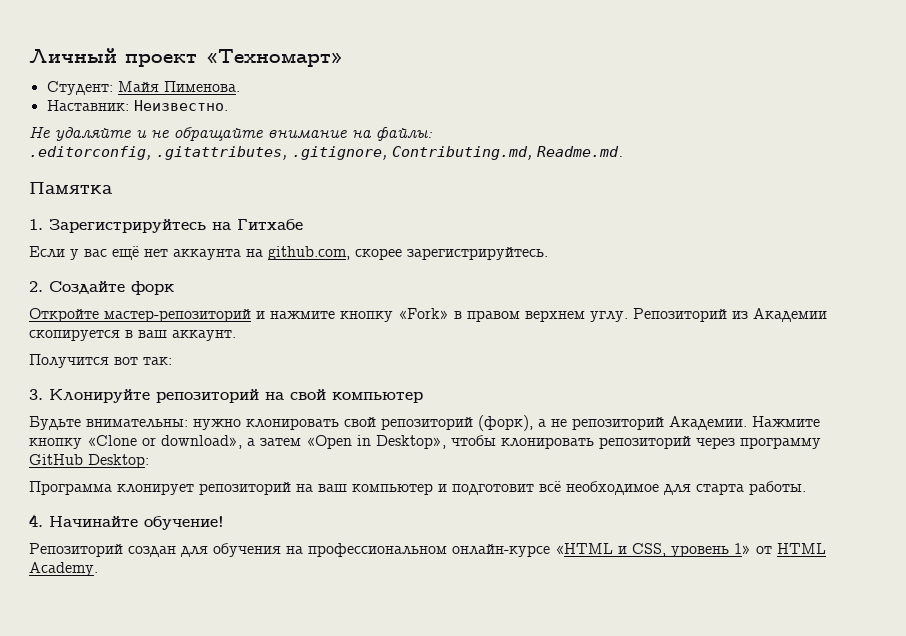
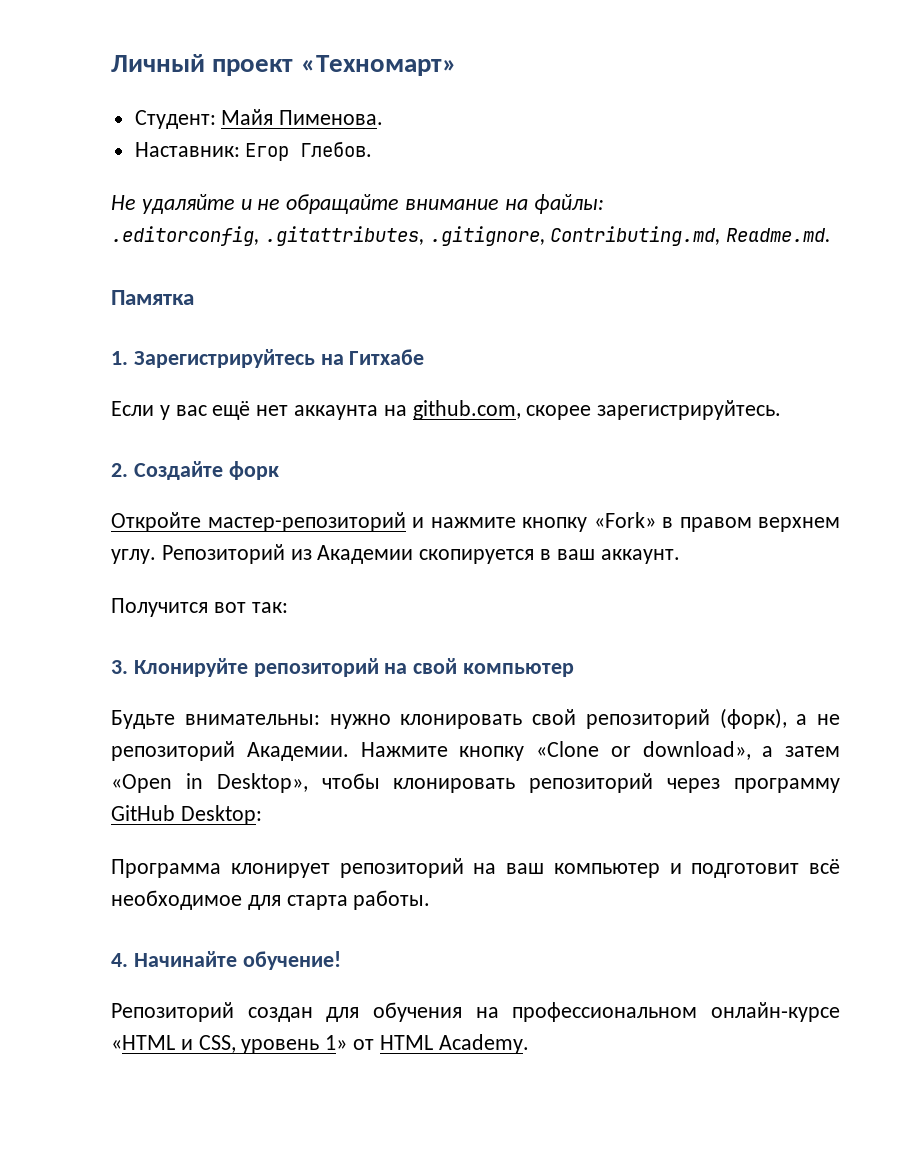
- Наставник: Неизвестно.
+ Наставник: Егор Глебов.

